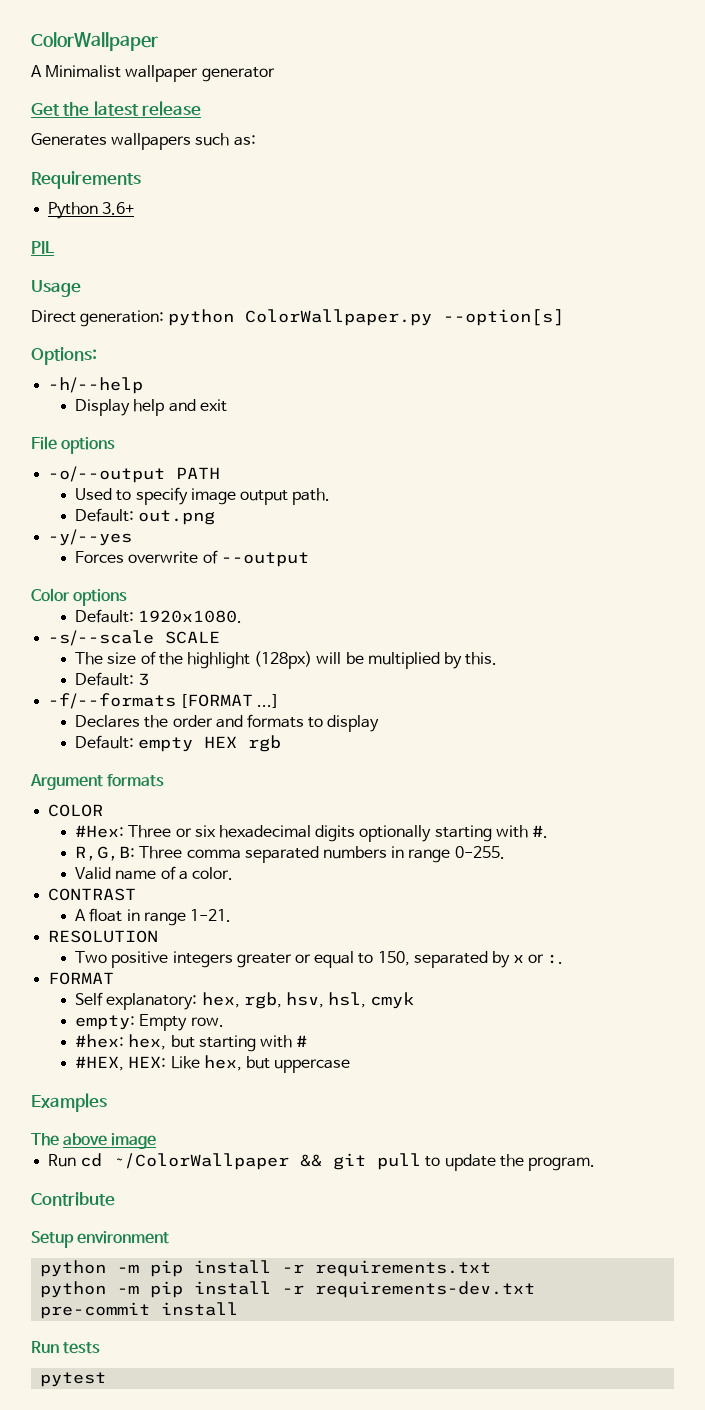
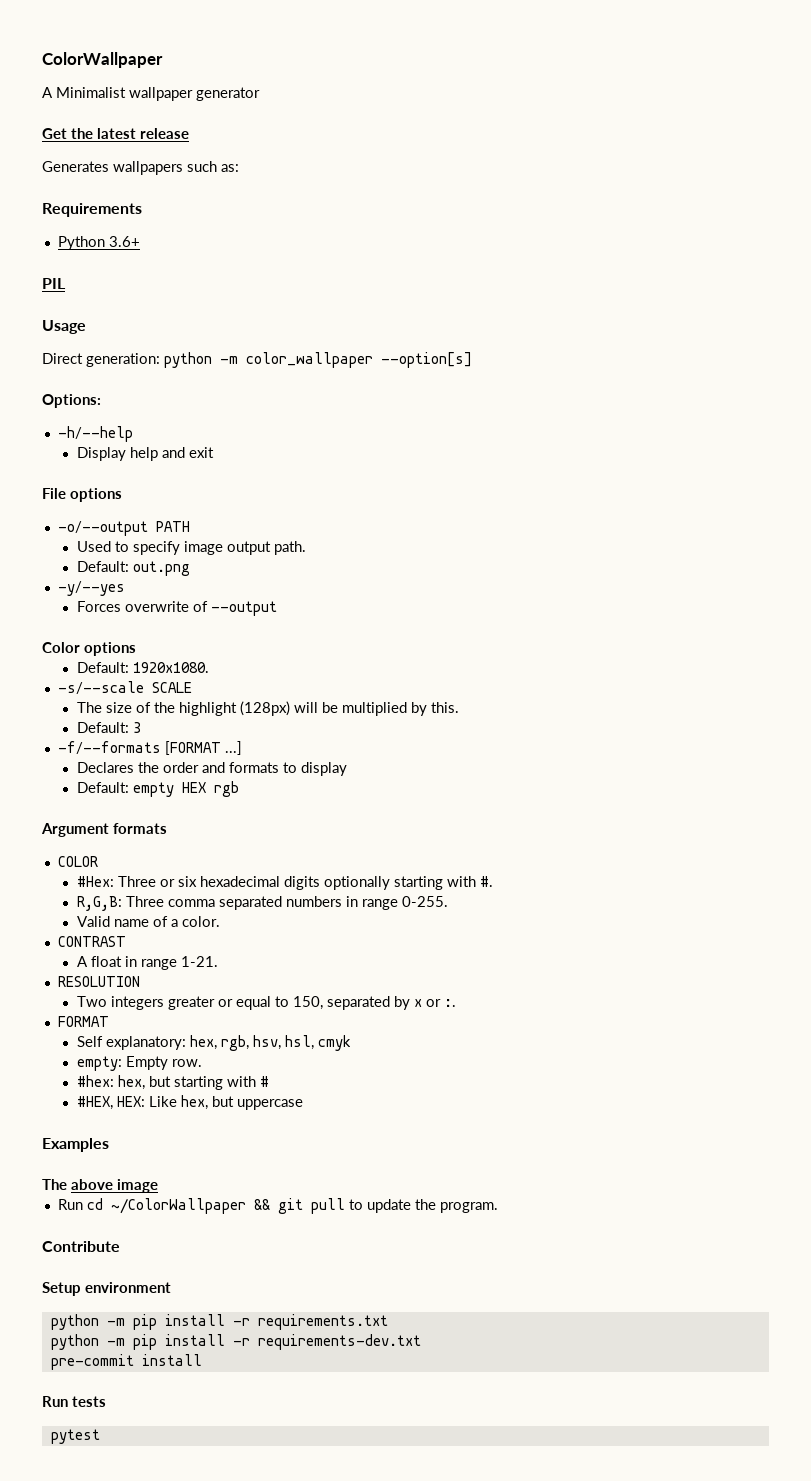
- Direct generation: python ColorWallpaper.py --option[s]
+ Direct generation: python -m color_wallpaper --option[s]
- Two positive integers greater or equal to 150, separated by x or :.
+ Two integers greater or equal to 150, separated by x or :.

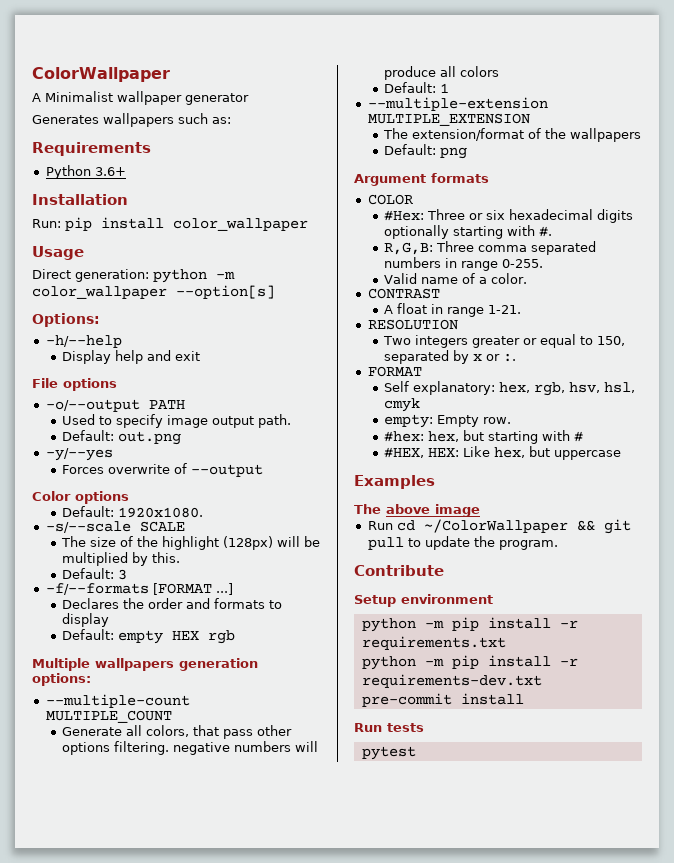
- Get the latest release
- PIL
+ Installation
+ Run: pip install color_wallpaper
+ Multiple wallpapers generation options:
+ --multiple-count MULTIPLE_COUNT
+ Generate all colors, that pass other options filtering. negative numbers will produce all colors
+ Default: 1
+ --multiple-extension MULTIPLE_EXTENSION
+ The extension/format of the wallpapers
+ Default: png

